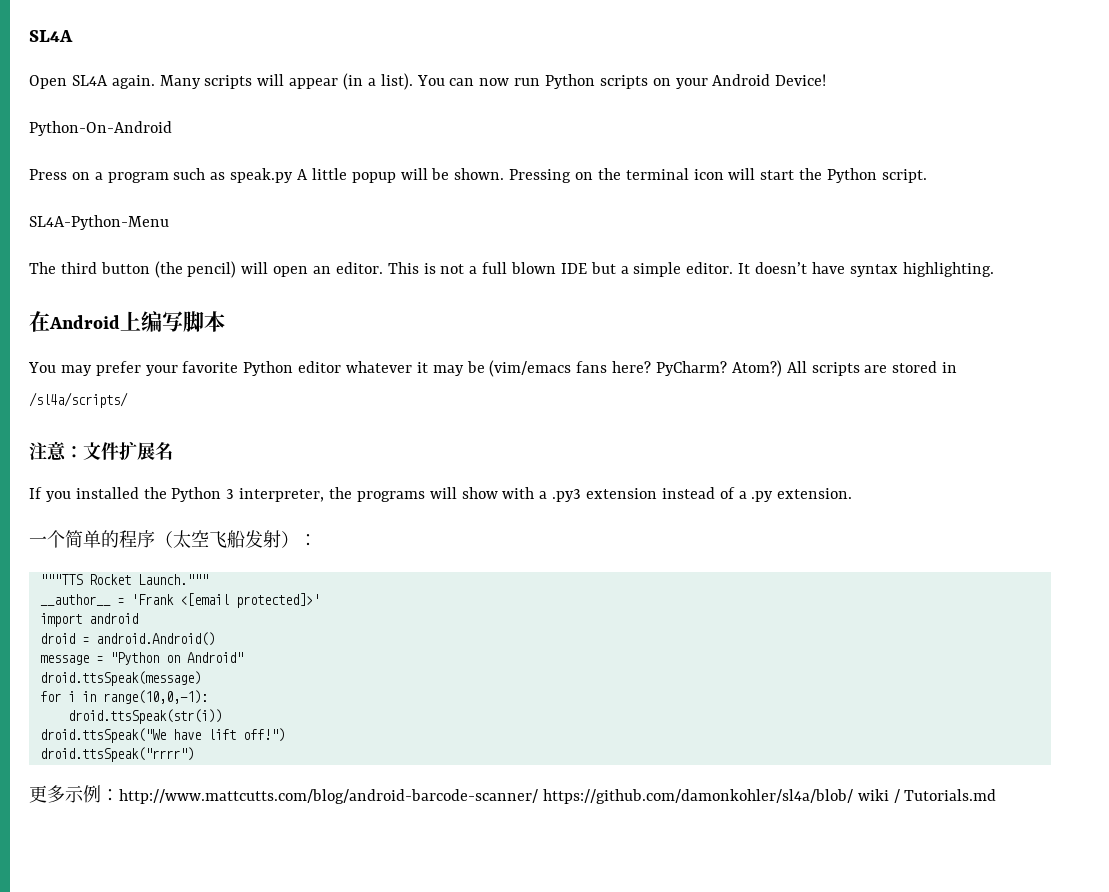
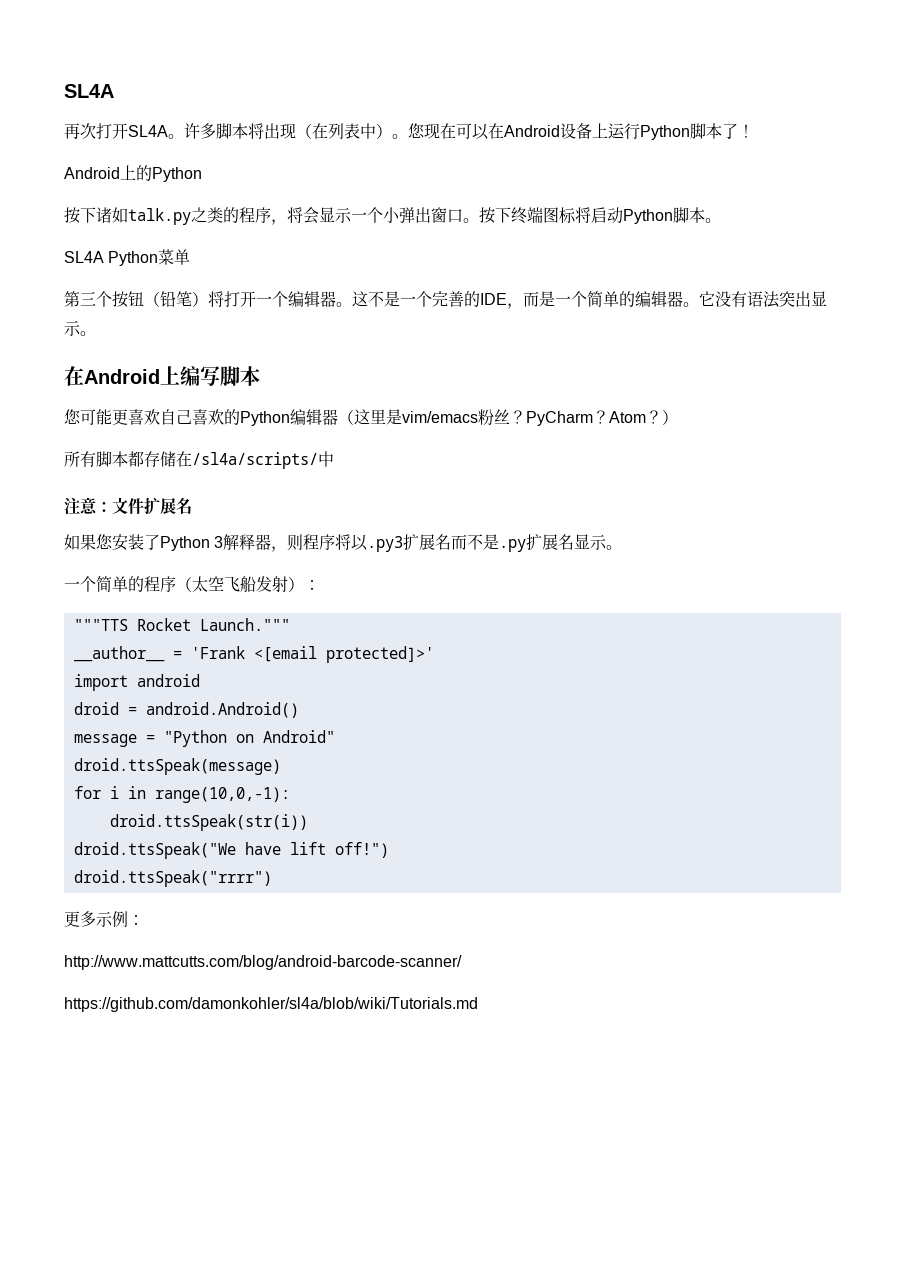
- Open SL4A again. Many scripts will appear (in a list). You can now run Python scripts on your Android Device!
- Python-On-Android
- Press on a program such as speak.py A little popup will be shown. Pressing on the terminal icon will start the Python script.
- SL4A-Python-Menu
- The third button (the pencil) will open an editor. This is not a full blown IDE but a simple editor. It doesn’t have syntax highlighting.
+ 再次打开SL4A。许多脚本将出现（在列表中）。您现在可以在Android设备上运行Python脚本了！
+ Android上的Python
+ 按下诸如talk.py之类的程序，将会显示一个小弹出窗口。按下终端图标将启动Python脚本。
+ SL4A Python菜单
+ 第三个按钮（铅笔）将打开一个编辑器。这不是一个完善的IDE，而是一个简单的编辑器。它没有语法突出显示。
  在Android上编写脚本
- You may prefer your favorite Python editor whatever it may be (vim/emacs fans here? PyCharm? Atom?) All scripts are stored in /sl4a/scripts/
+ 您可能更喜欢自己喜欢的Python编辑器（这里是vim/emacs粉丝？PyCharm？Atom？）
+ 所有脚本都存储在/sl4a/scripts/中
- If you installed the Python 3 interpreter, the programs will show with a .py3 extension instead of a .py extension.
+ 如果您安装了Python 3解释器，则程序将以.py3扩展名而不是.py扩展名显示。
- 更多示例：http://www.mattcutts.com/blog/android-barcode-scanner/ https://github.com/damonkohler/sl4a/blob/ wiki / Tutorials.md
+ 更多示例：
+ http://www.mattcutts.com/blog/android-barcode-scanner/
+ https://github.com/damonkohler/sl4a/blob/wiki/Tutorials.md

